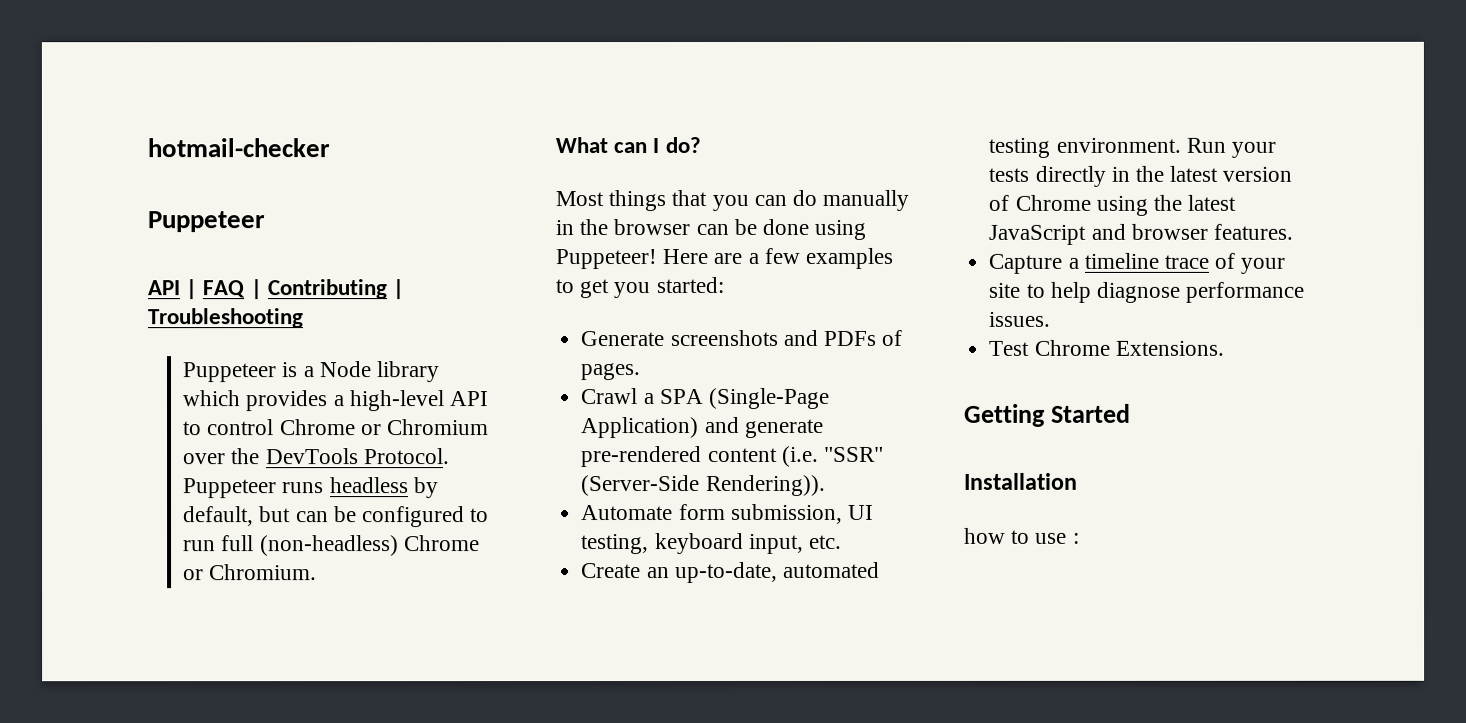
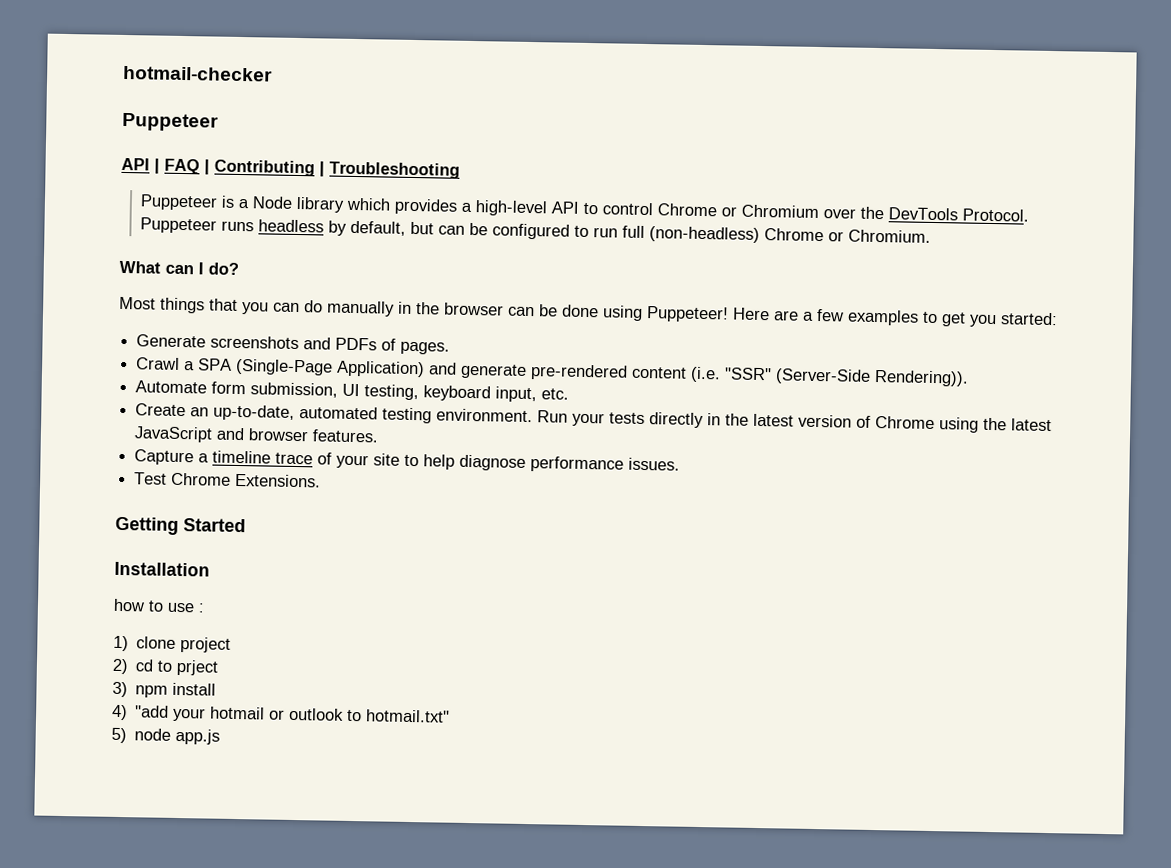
+ 1) clone project
+ 2) cd to prject
+ 3) npm install
+ 4) "add your hotmail or outlook to hotmail.txt"
+ 5) node app.js

